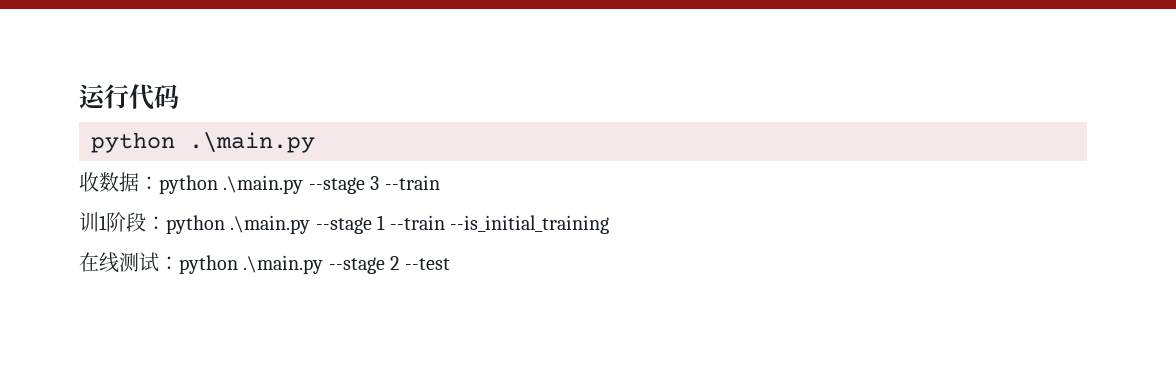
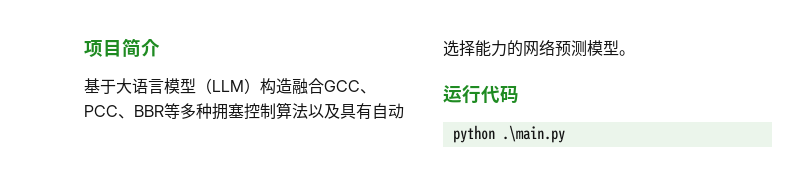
+ 项目简介
+ 基于大语言模型（LLM）构造融合GCC、PCC、BBR等多种拥塞控制算法以及具有自动选择能力的网络预测模型。
  运行代码
  python .\main.py
- 收数据：python .\main.py --stage 3 --train
- 训1阶段：python .\main.py --stage 1 --train --is_initial_training
- 在线测试：python .\main.py --stage 2 --test

